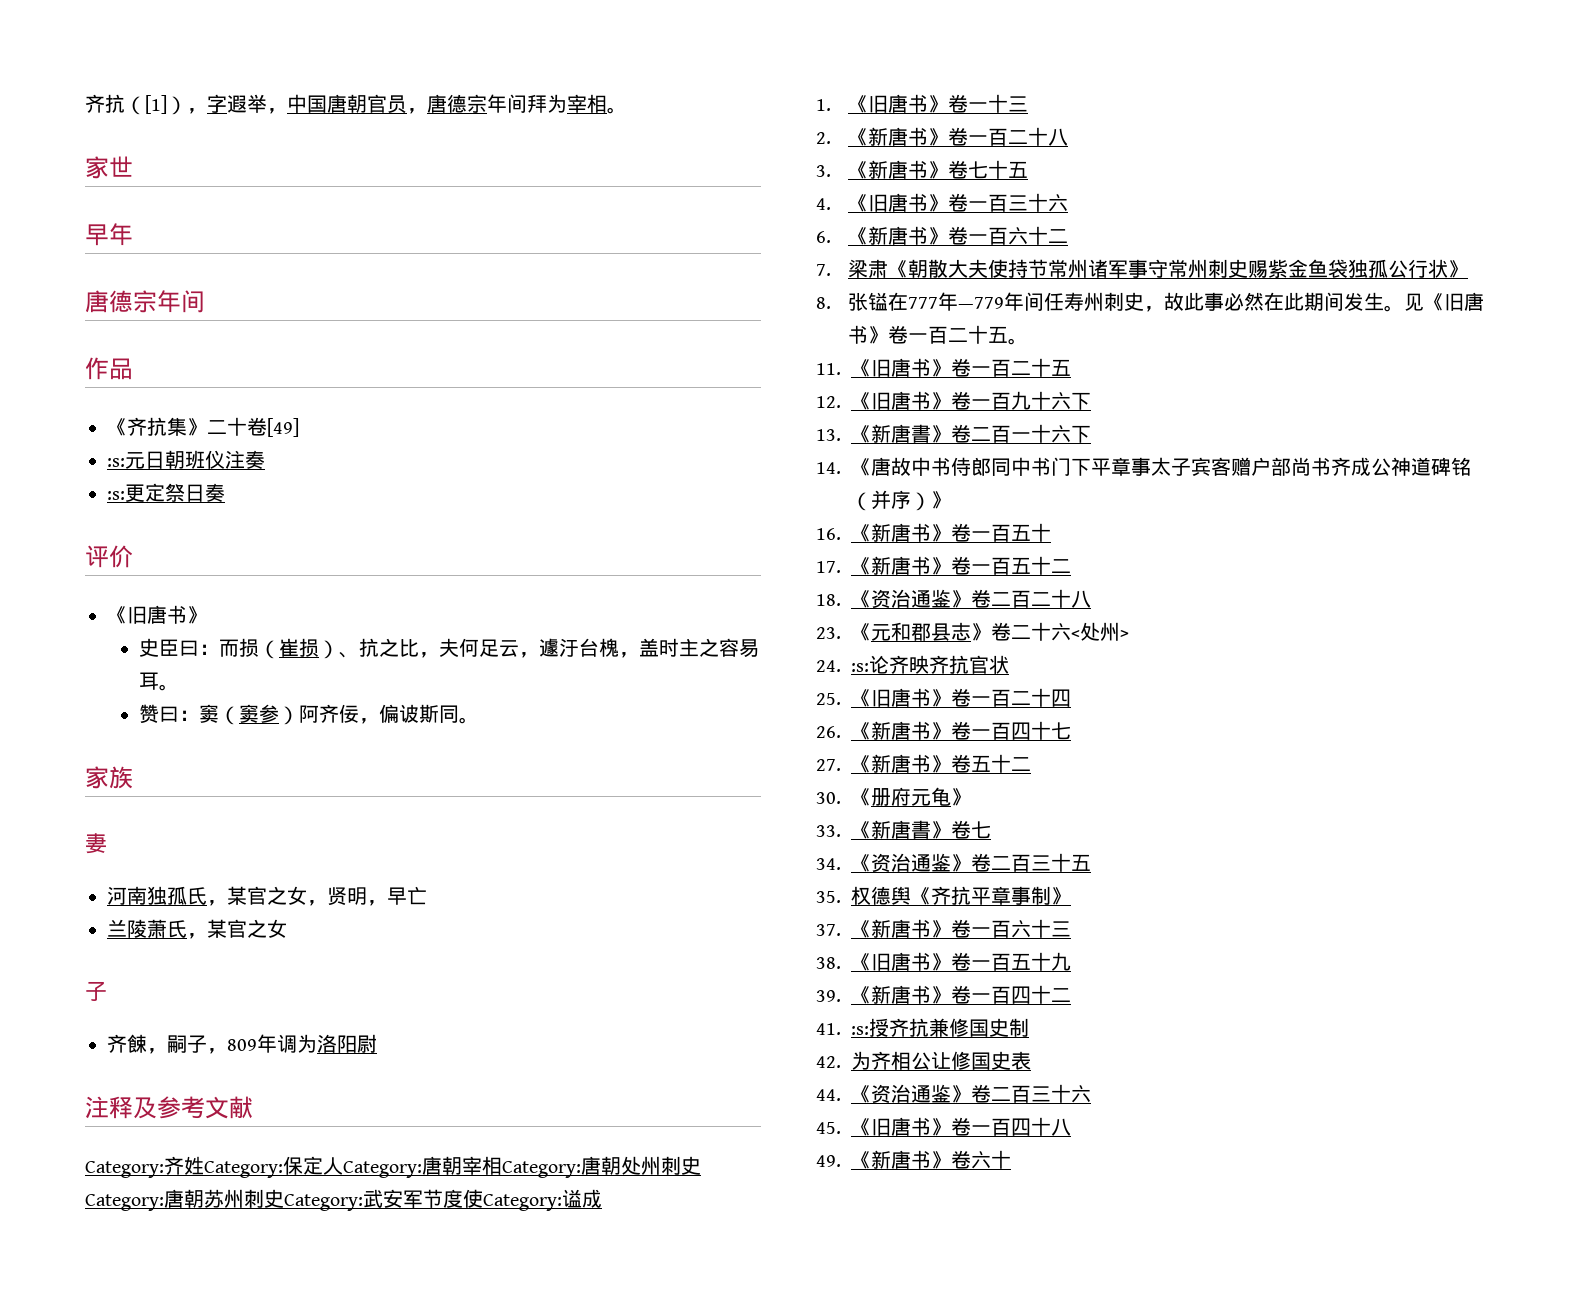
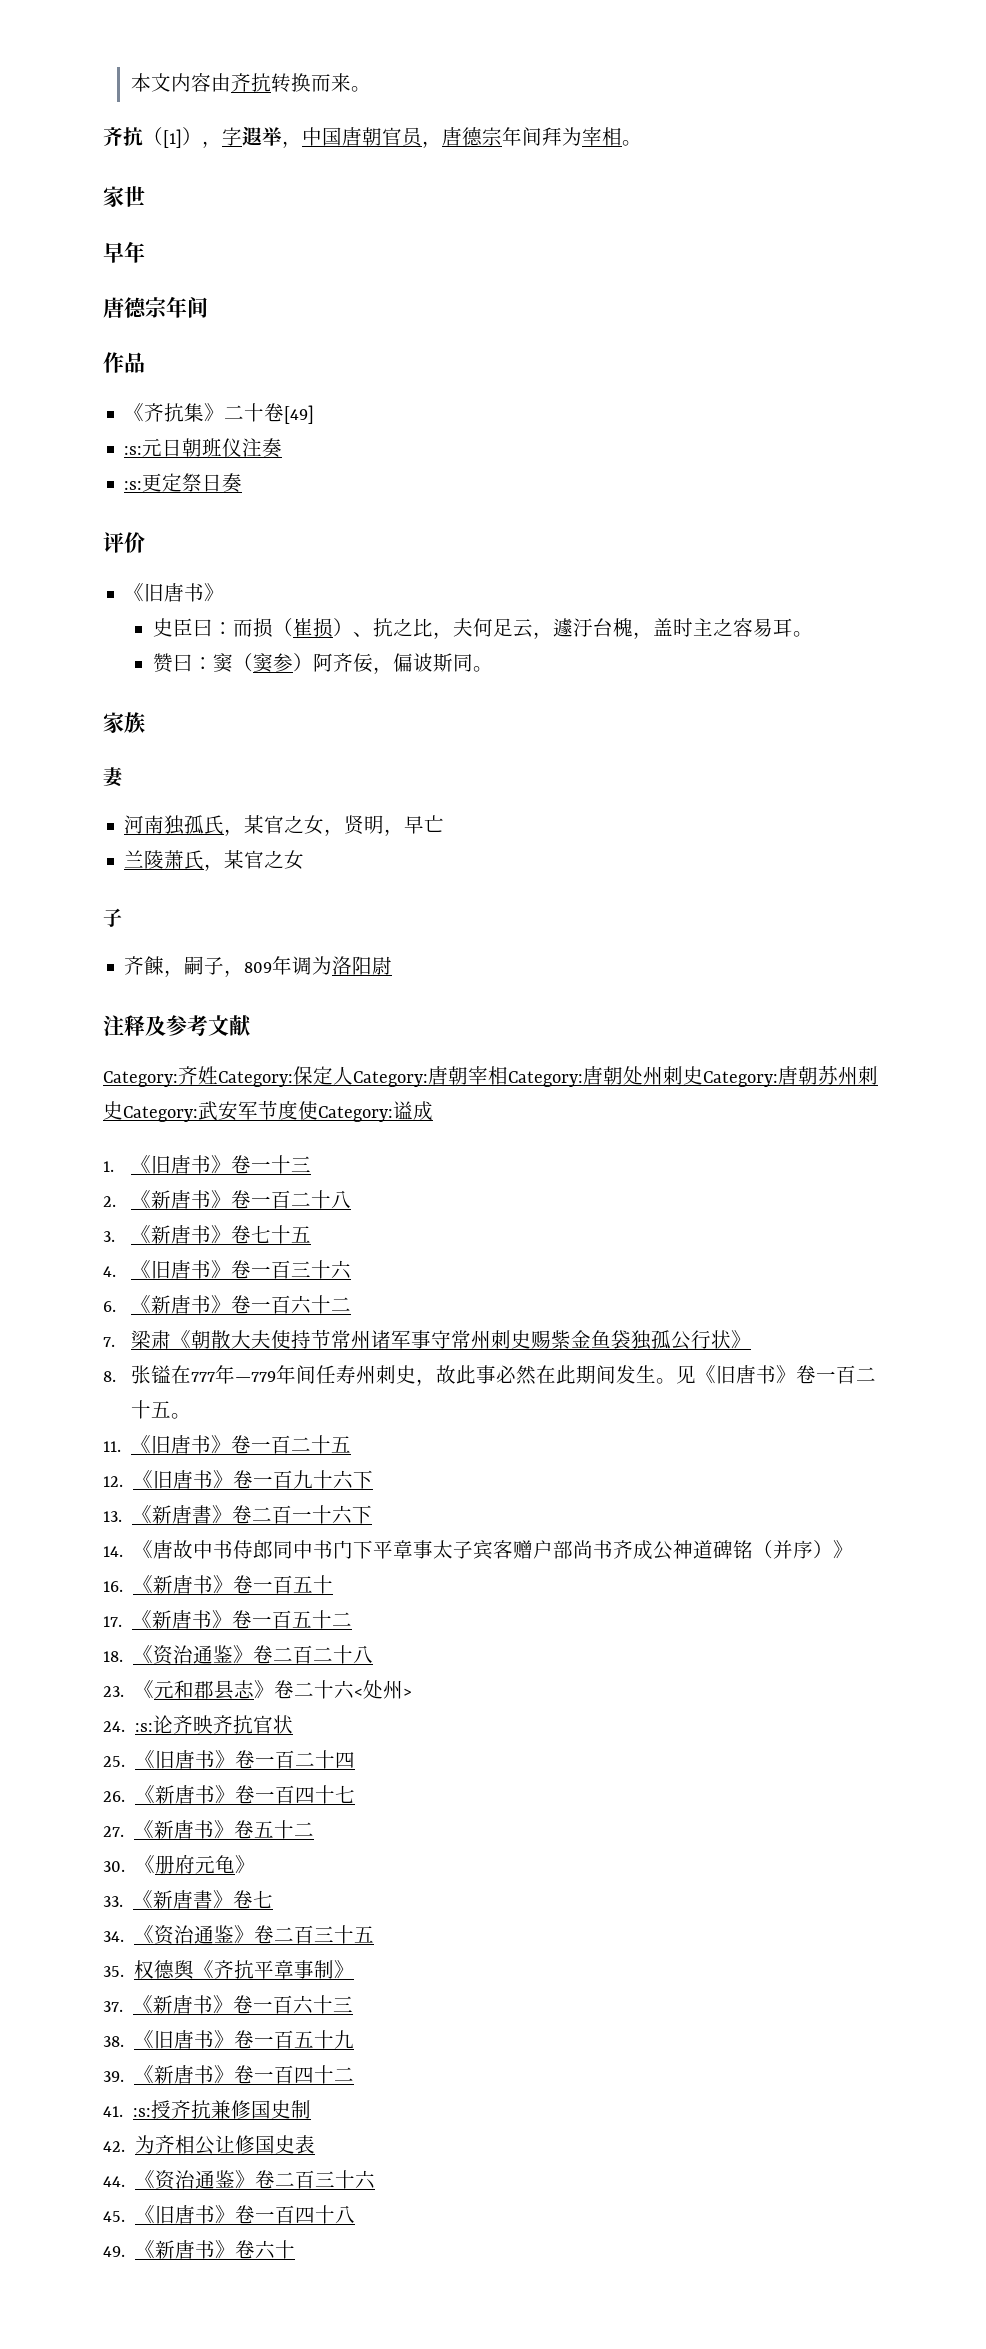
+ 本文内容由齐抗转换而来。

